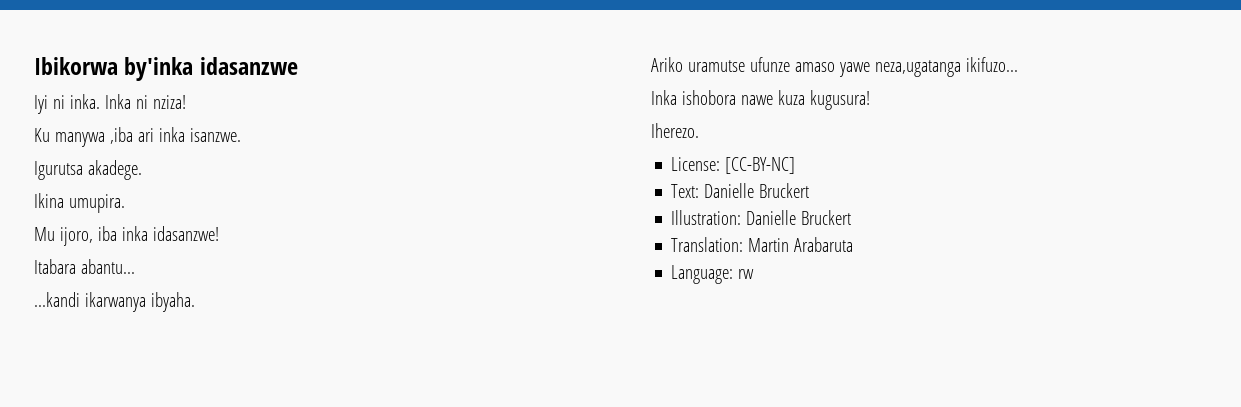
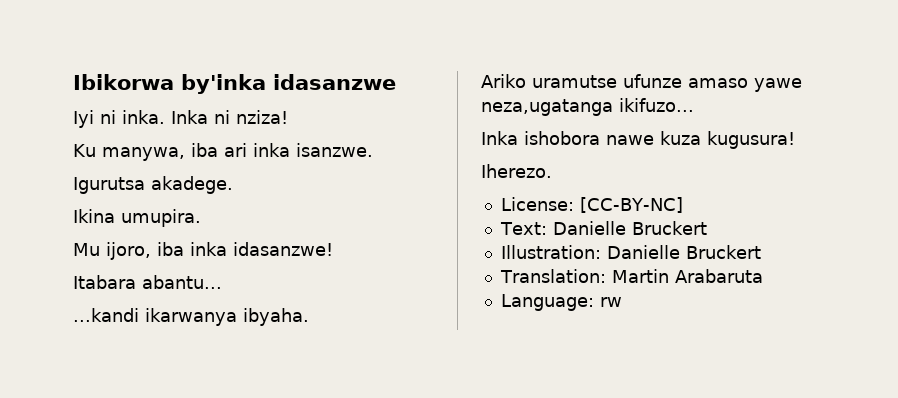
- Ku manywa ,iba ari inka isanzwe.
+ Ku manywa, iba ari inka isanzwe.

